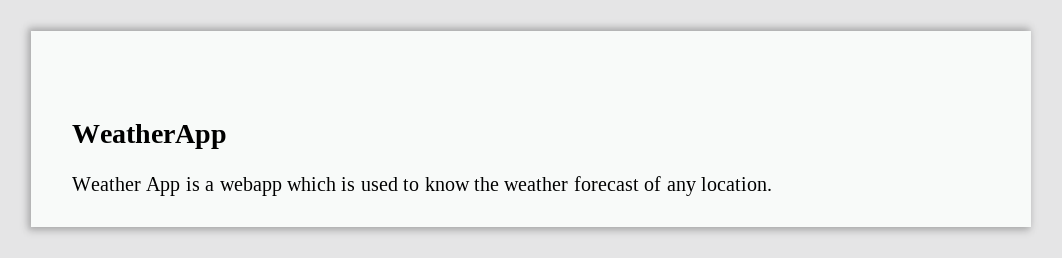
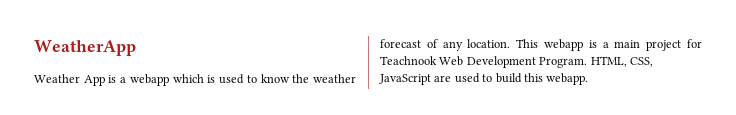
+ This webapp is a main project for Teachnook Web Development Program. HTML, CSS, JavaScript are used to build this webapp.

